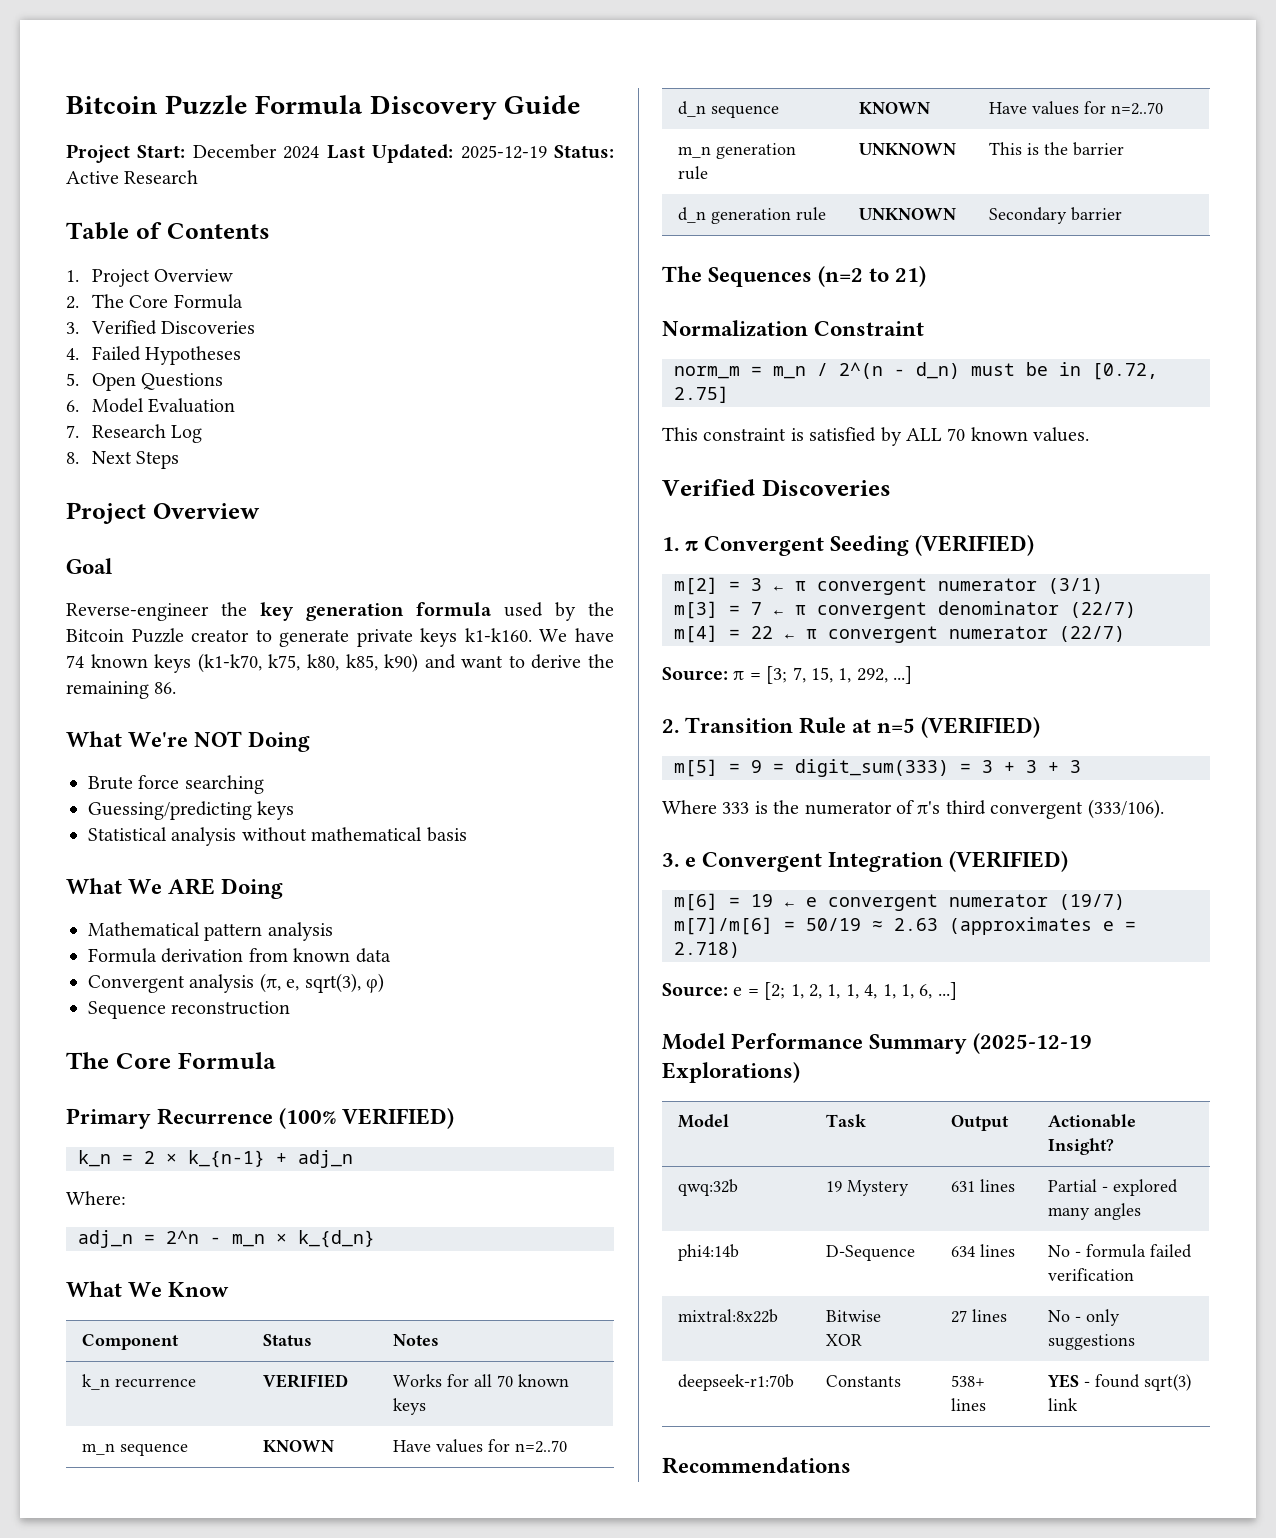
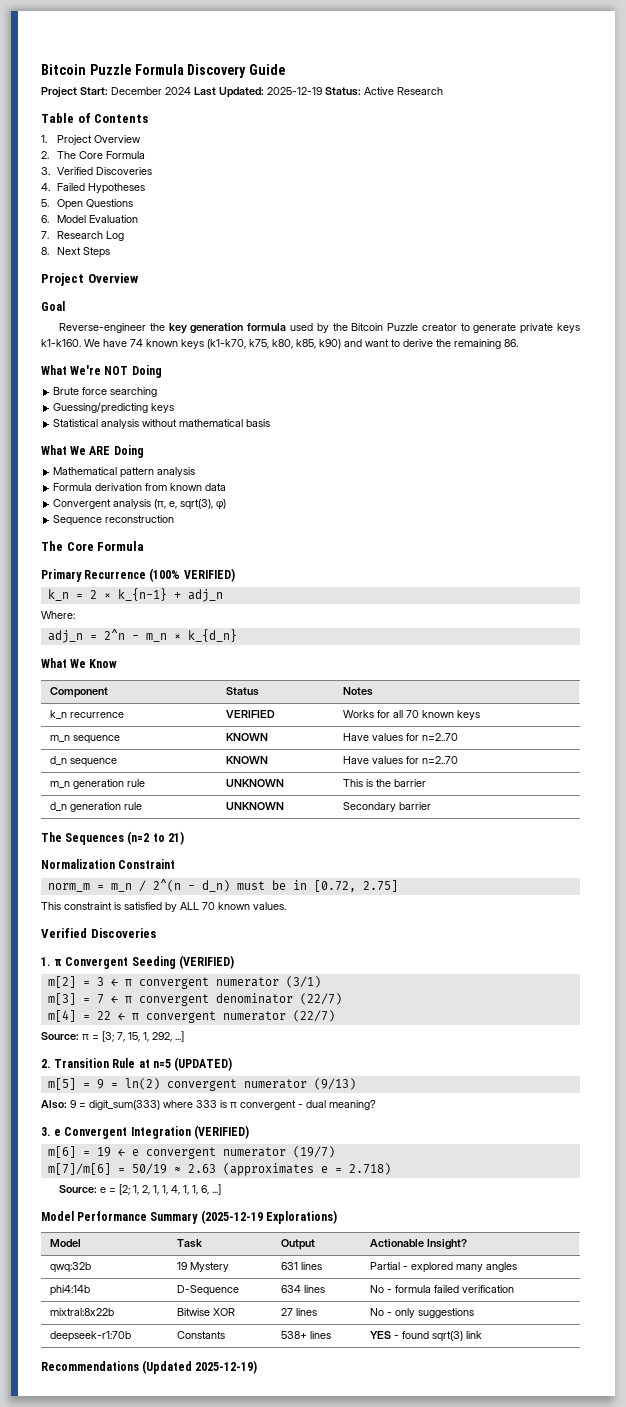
- 2. Transition Rule at n=5 (VERIFIED)
+ 2. Transition Rule at n=5 (UPDATED)
- m[5] = 9 = digit_sum(333) = 3 + 3 + 3
- Where 333 is the numerator of π's third convergent (333/106).
+ m[5] = 9 = ln(2) convergent numerator (9/13)
+ Also: 9 = digit_sum(333) where 333 is π convergent - dual meaning?
- Recommendations
+ Recommendations (Updated 2025-12-19)

